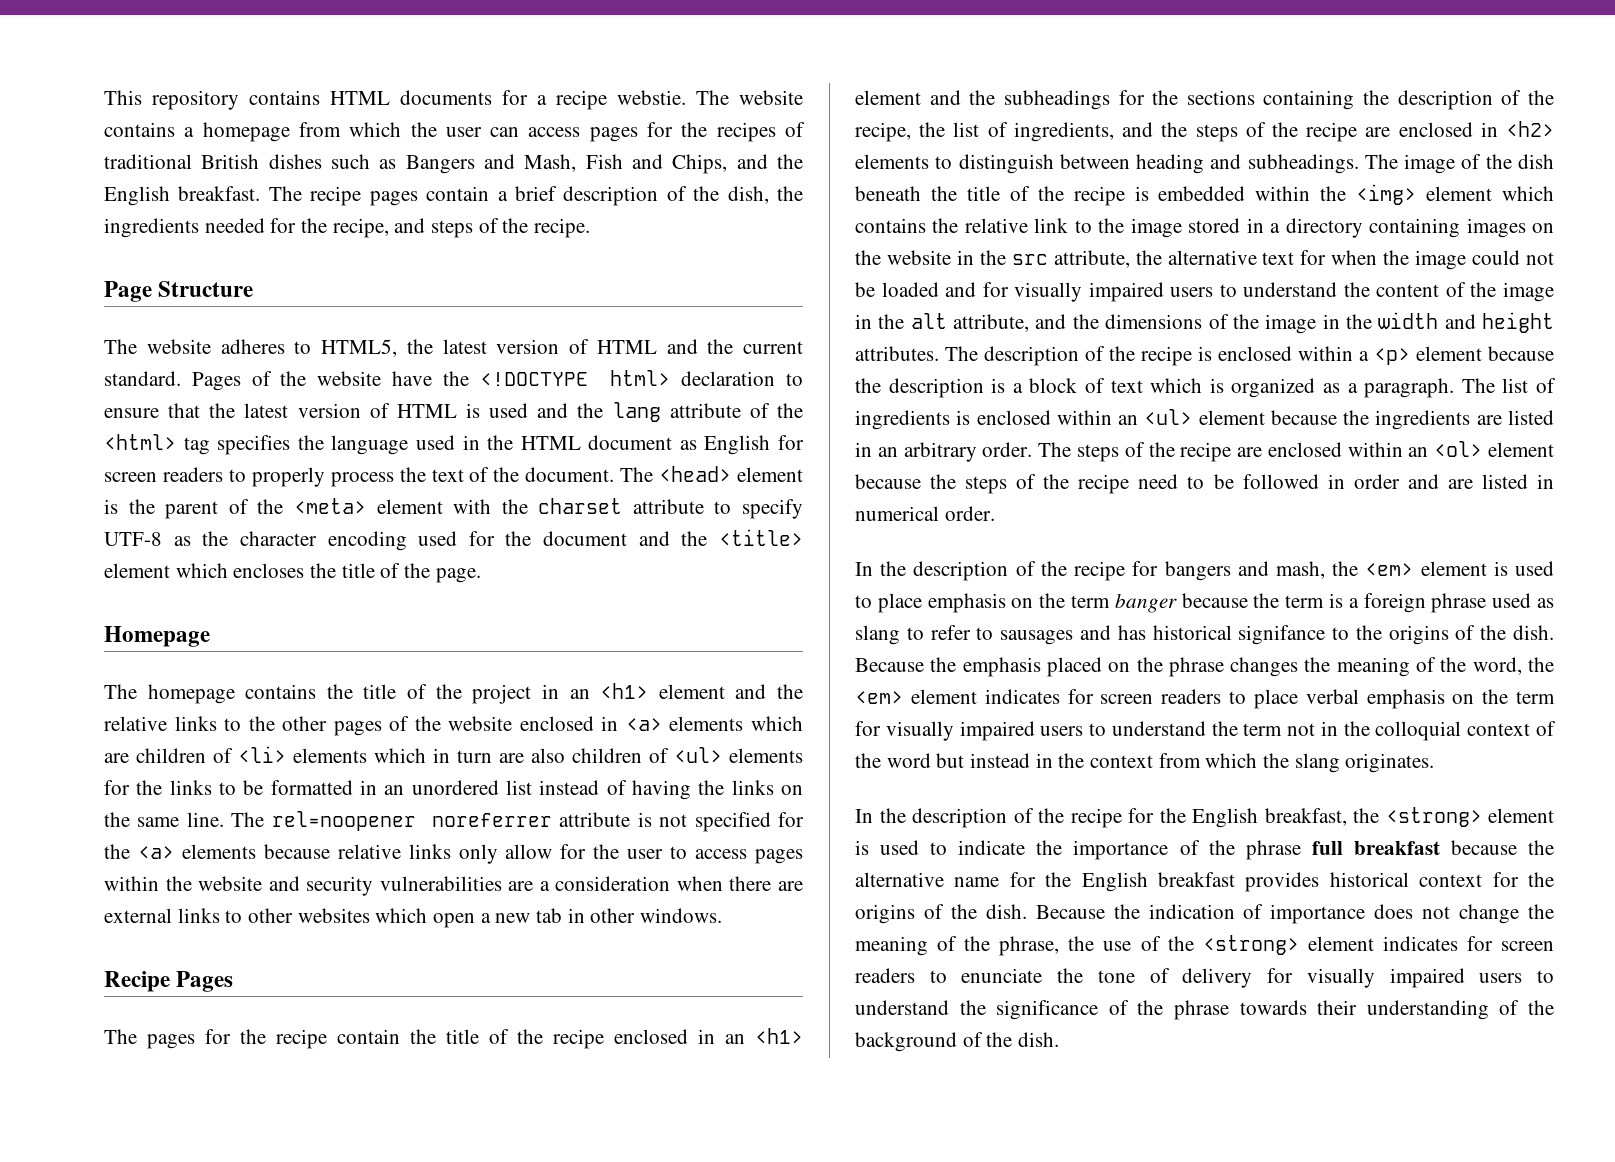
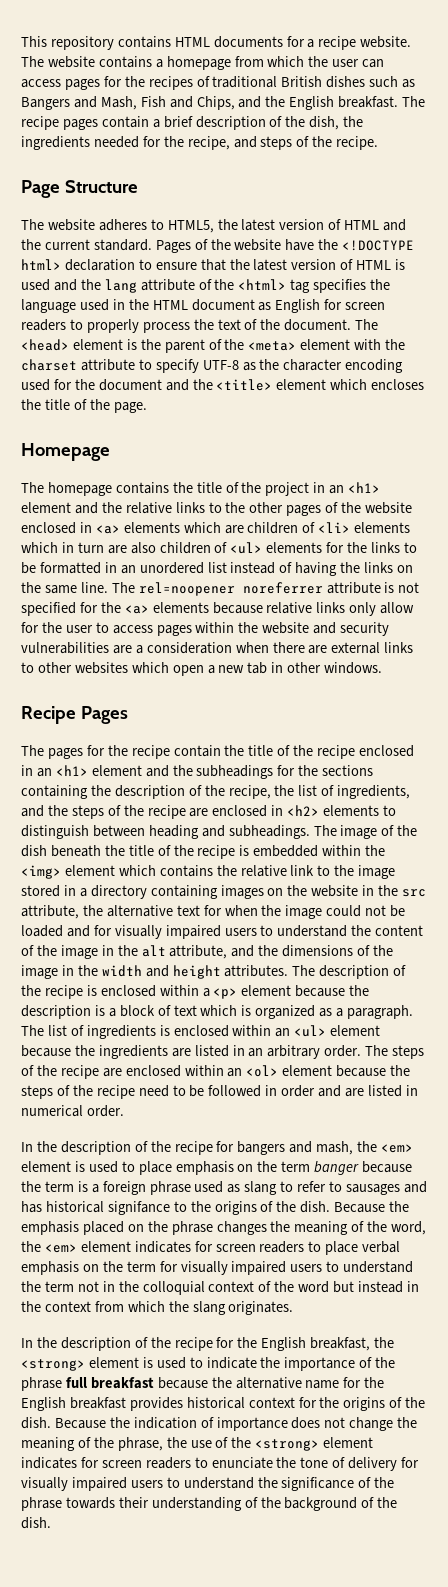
- This repository contains HTML documents for a recipe webstie.
+ This repository contains HTML documents for a recipe website.

